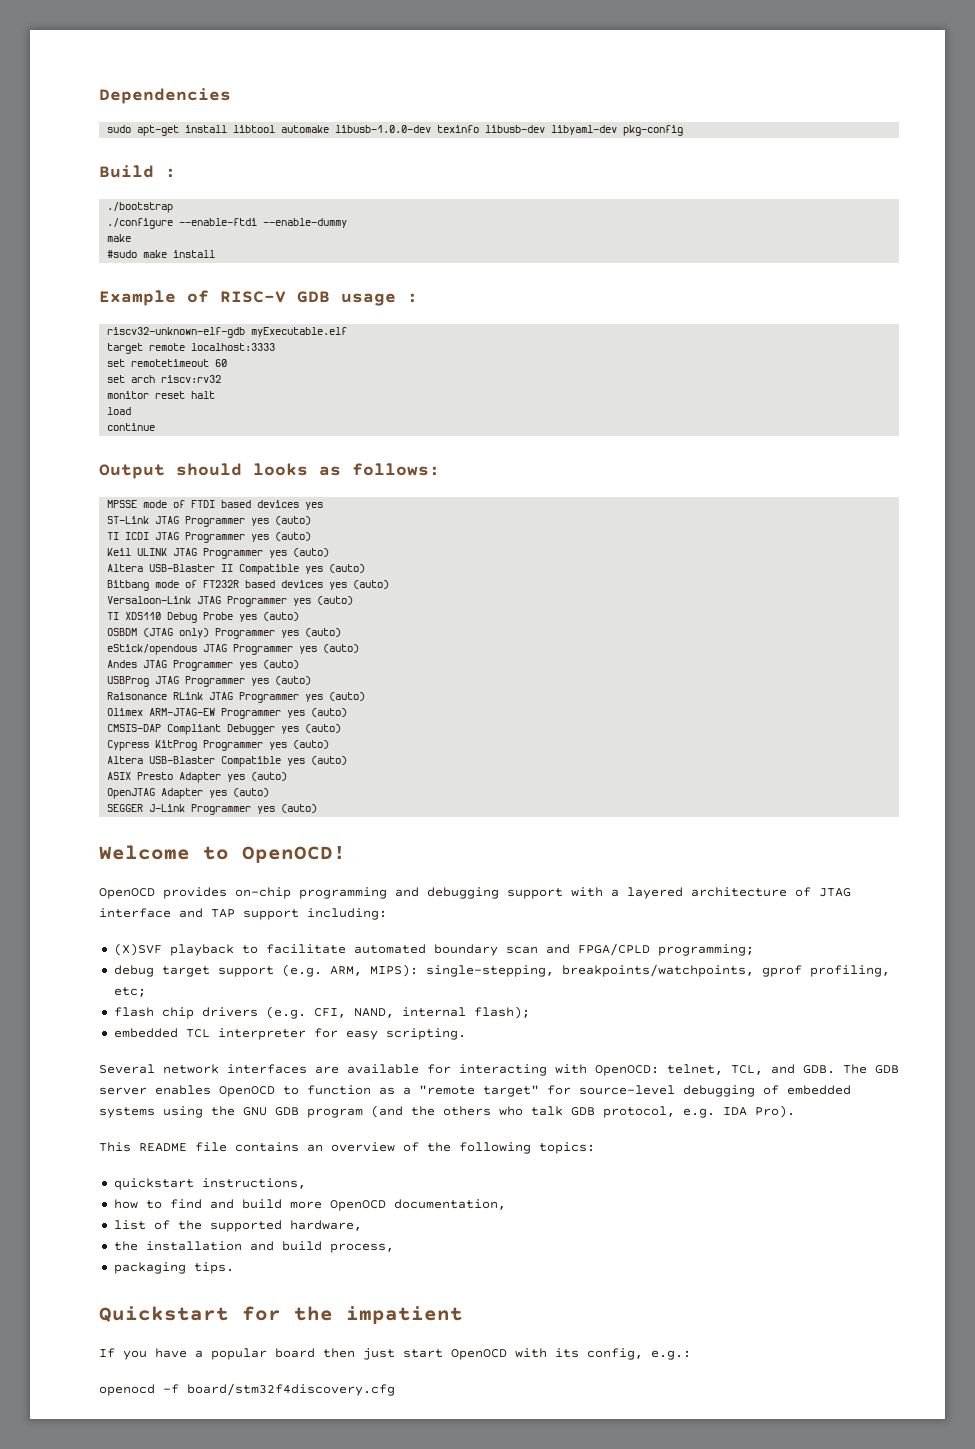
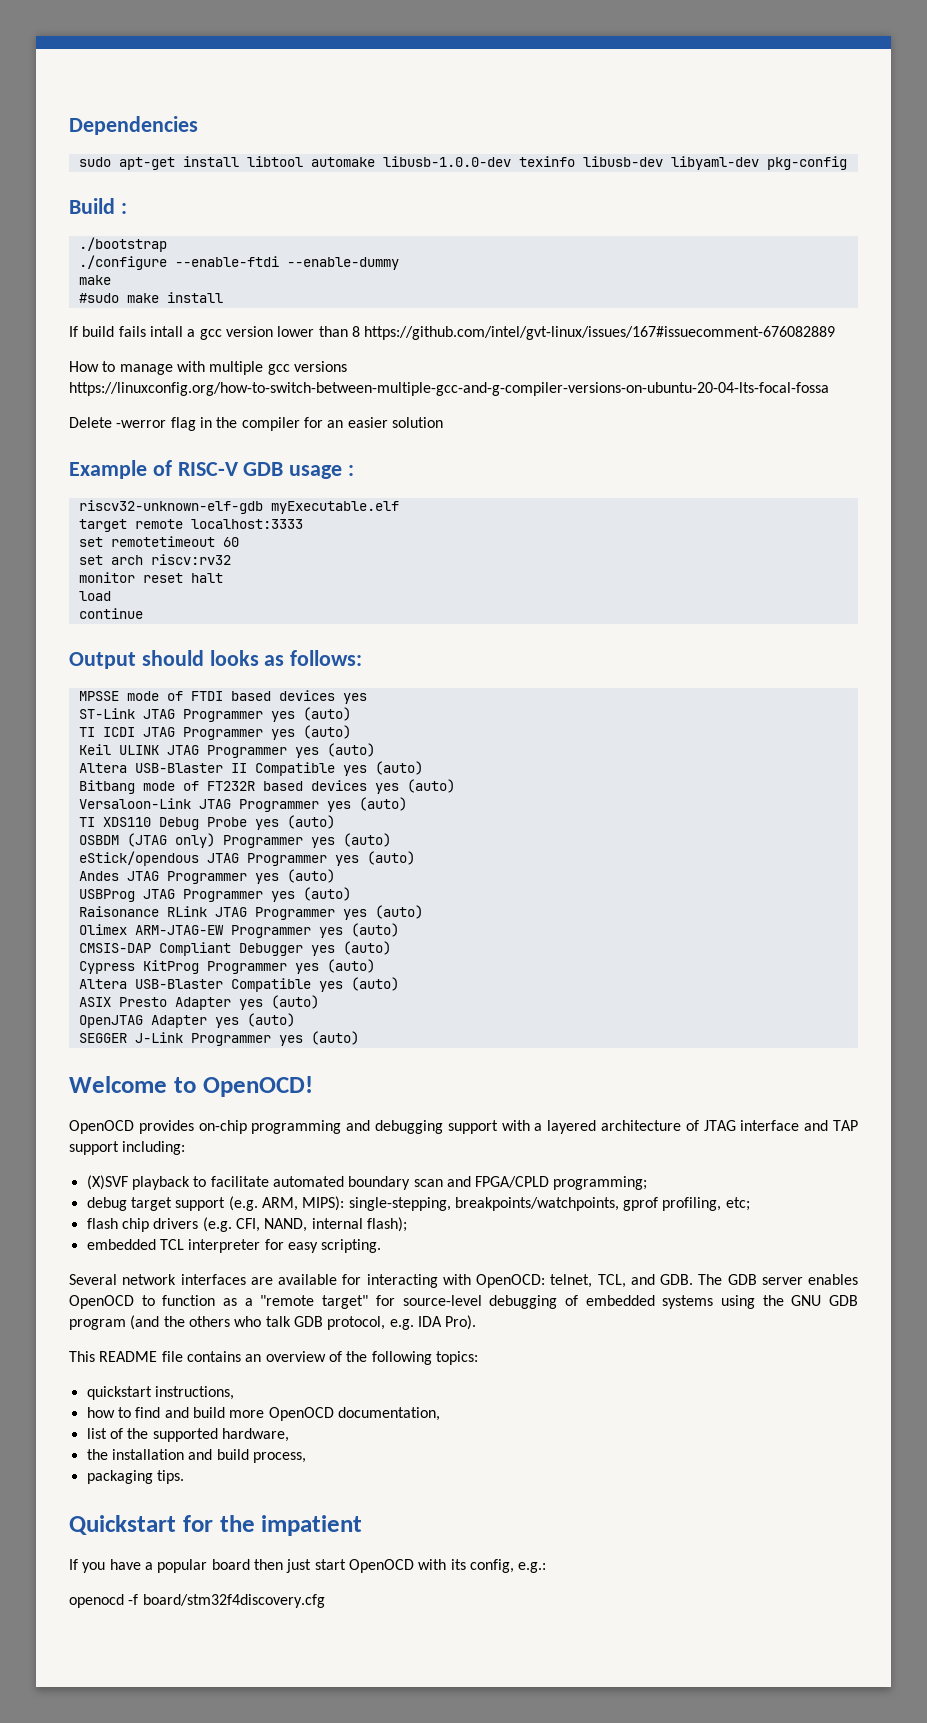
+ If build fails intall a gcc version lower than 8 https://github.com/intel/gvt-linux/issues/167#issuecomment-676082889
+ How to manage with multiple gcc versions https://linuxconfig.org/how-to-switch-between-multiple-gcc-and-g-compiler-versions-on-ubuntu-20-04-lts-focal-fossa
+ Delete -werror flag in the compiler for an easier solution

